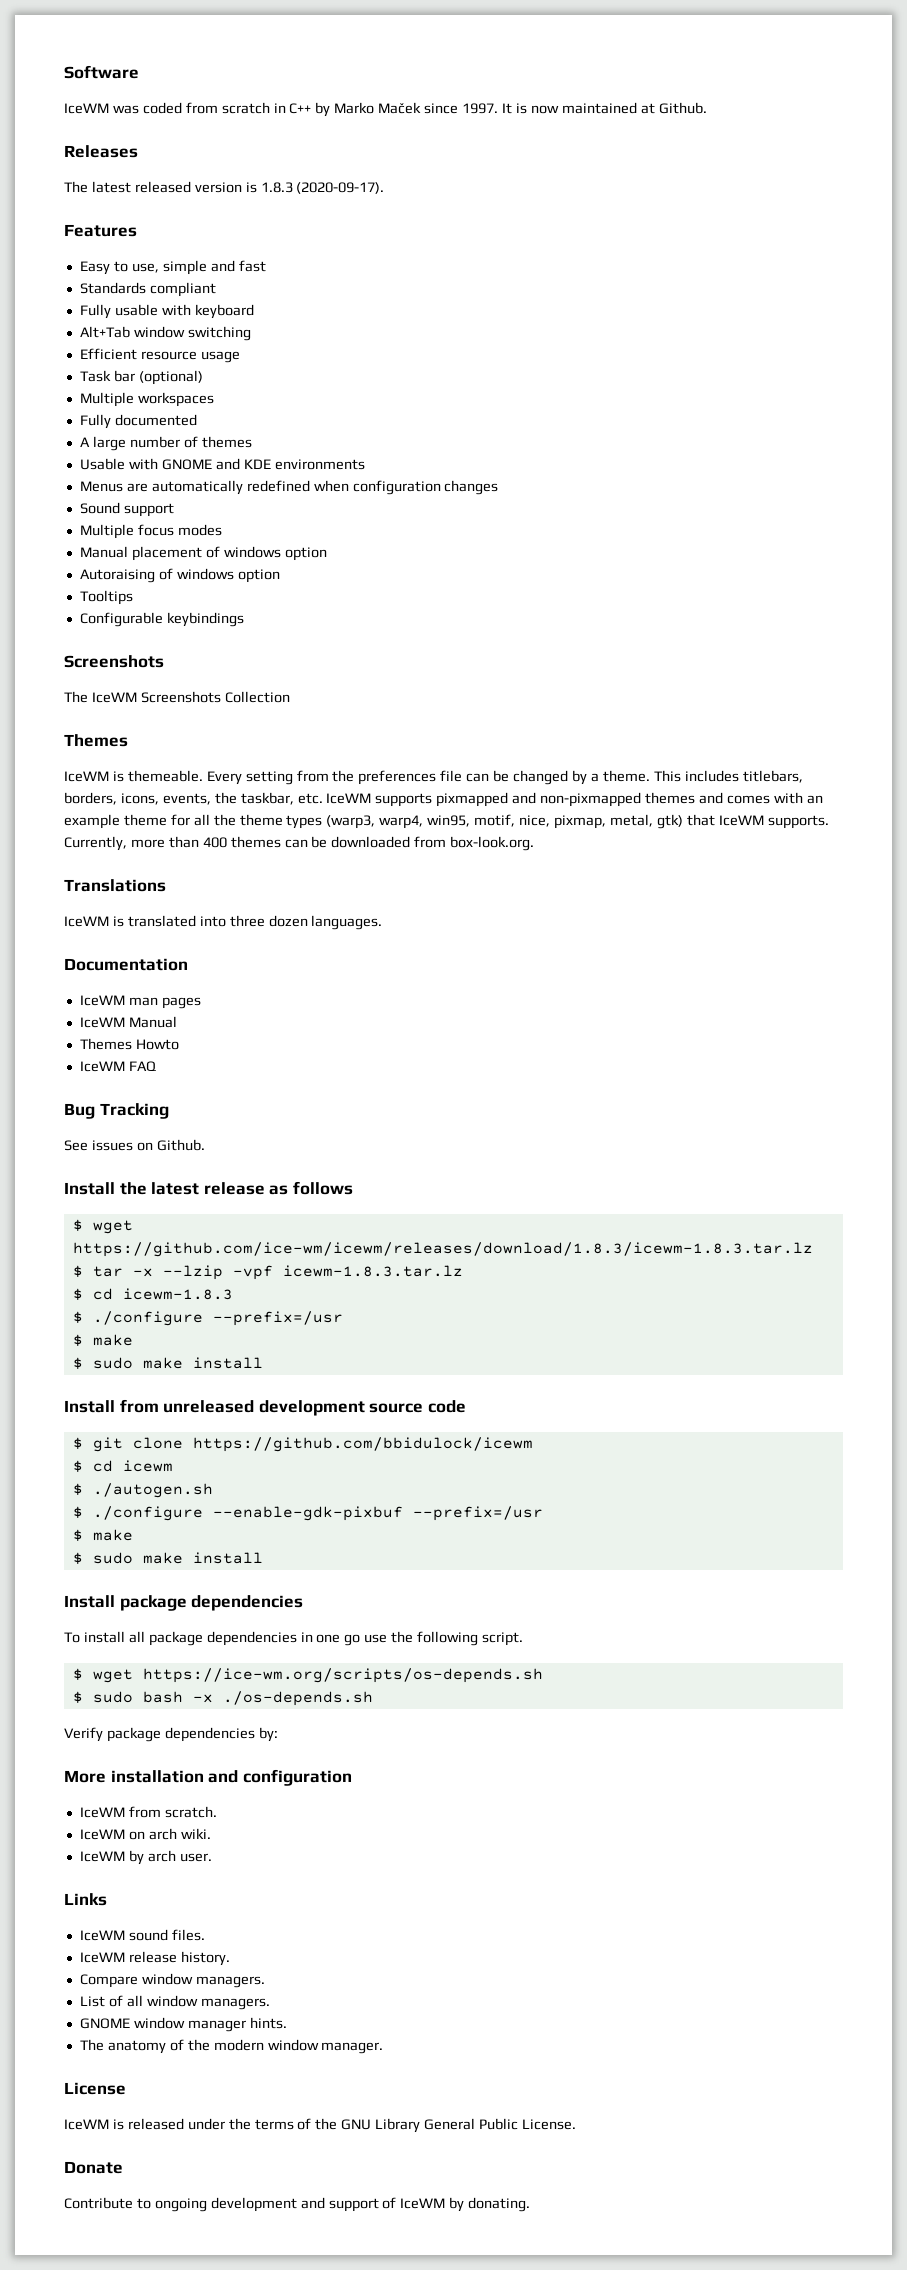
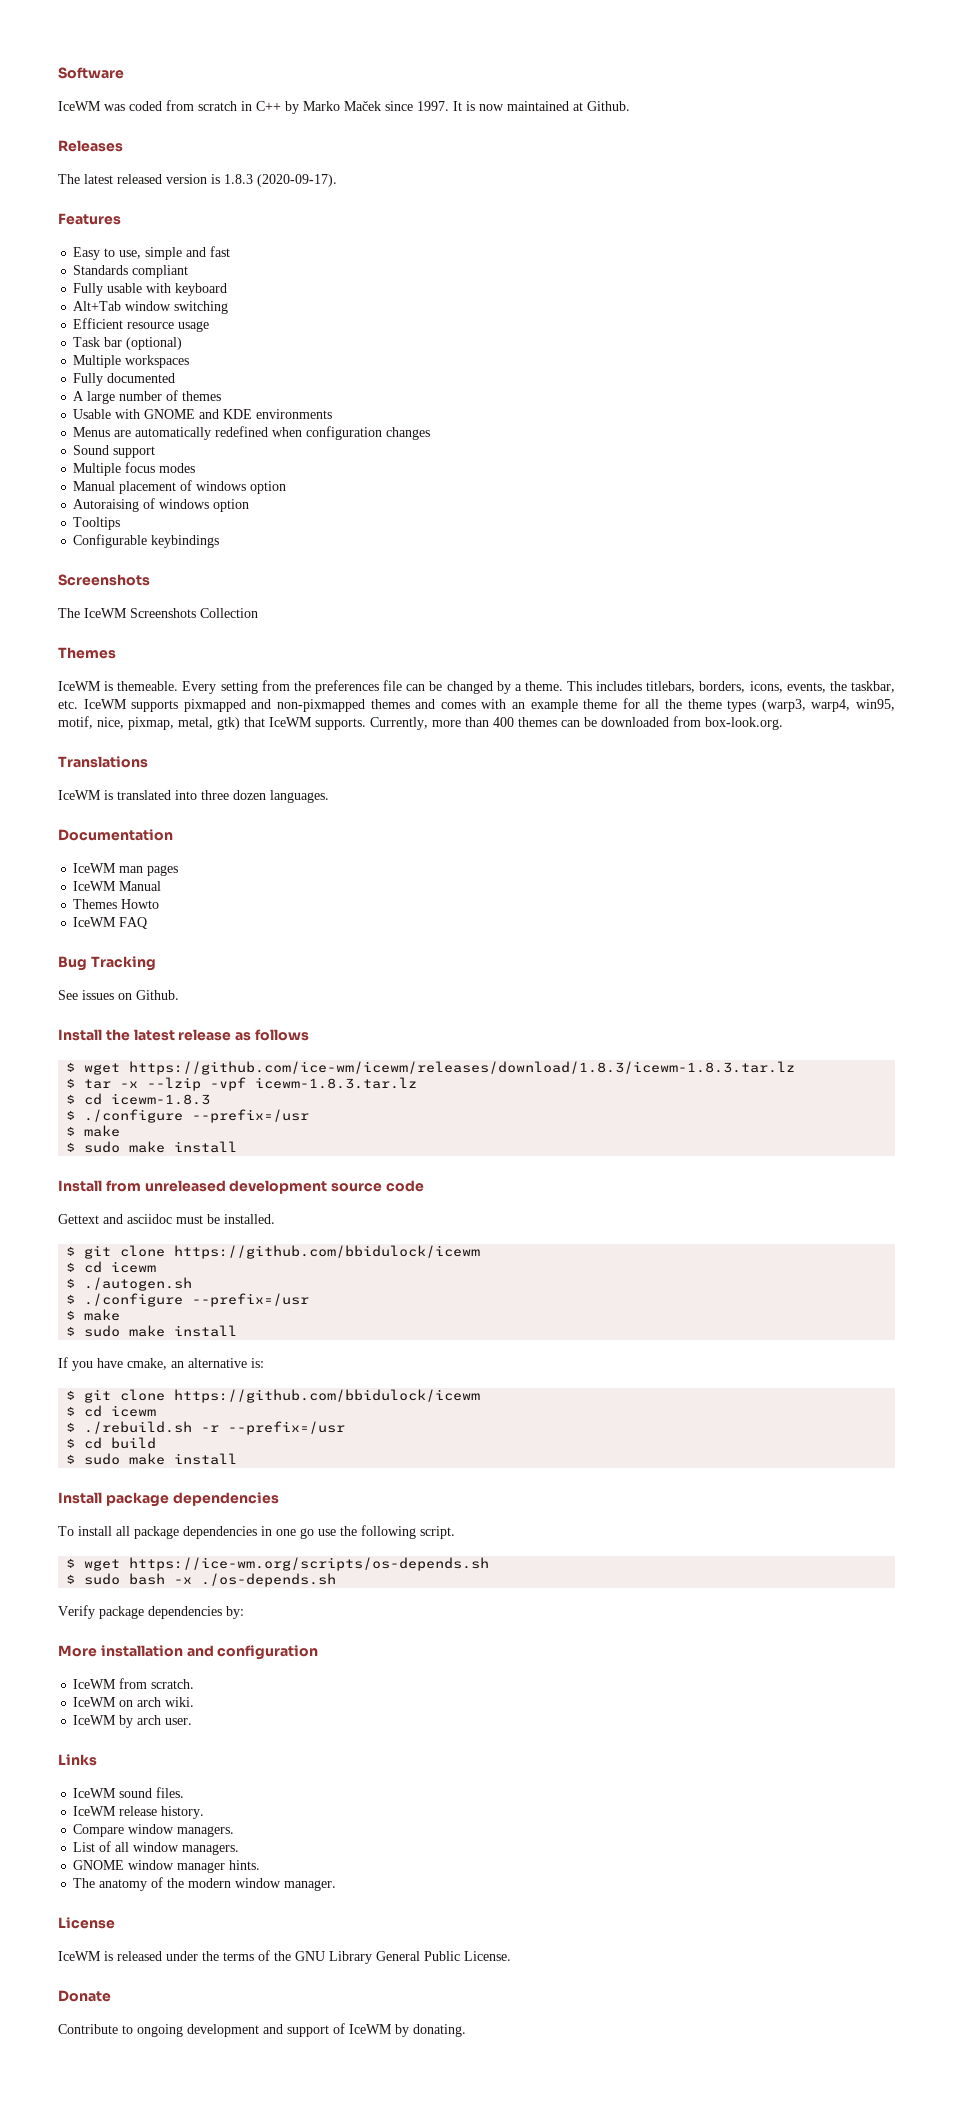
+ Gettext and asciidoc must be installed.
  $ ./autogen.sh
- $ ./configure --enable-gdk-pixbuf --prefix=/usr
+ $ ./configure --prefix=/usr
  $ make
+ $ sudo make install
+ If you have cmake, an alternative is:
+ $ git clone https://github.com/bbidulock/icewm
+ $ cd icewm
+ $ ./rebuild.sh -r --prefix=/usr
+ $ cd build

